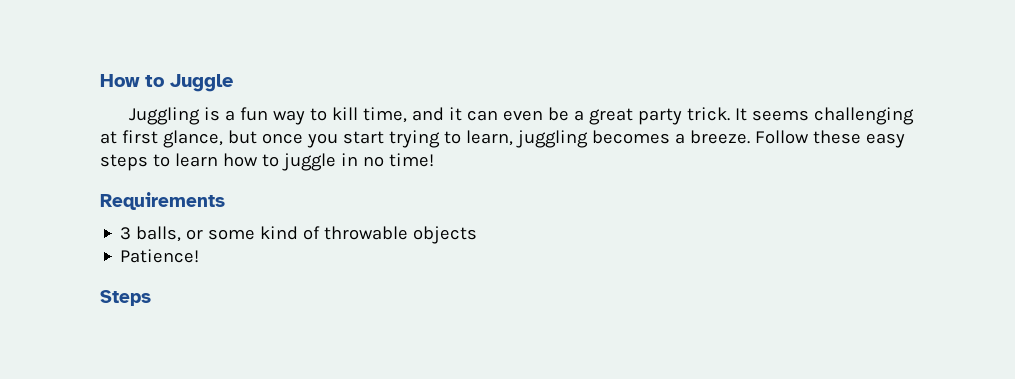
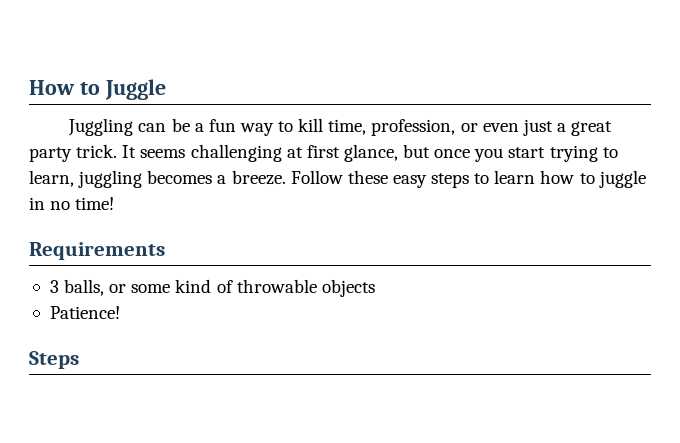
- Juggling is a fun way to kill time, and it can even be a great party trick.
+ Juggling can be a fun way to kill time, profession, or even just a great party trick.

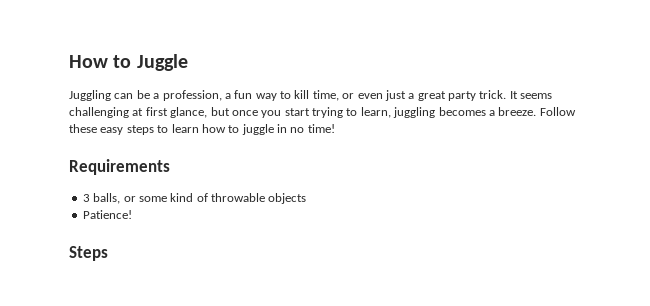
- Juggling can be a fun way to kill time, profession, or even just a great party trick.
+ Juggling can be a profession, a fun way to kill time, or even just a great party trick.

